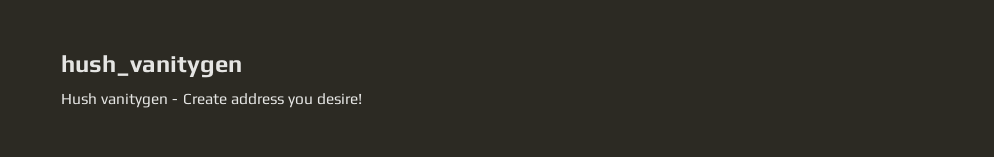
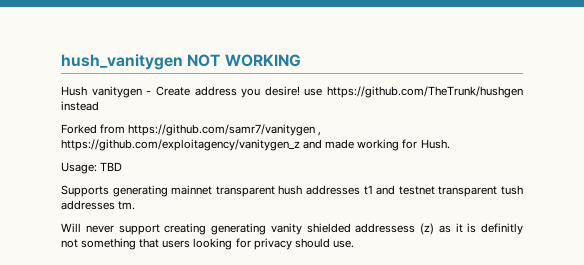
- hush_vanitygen
+ hush_vanitygen NOT WORKING
- Hush vanitygen - Create address you desire!
+ Hush vanitygen - Create address you desire! use https://github.com/TheTrunk/hushgen instead
+ Forked from https://github.com/samr7/vanitygen , https://github.com/exploitagency/vanitygen_z and made working for Hush.
+ Usage: TBD
+ Supports generating mainnet transparent hush addresses t1 and testnet transparent tush addresses tm.
+ Will never support creating generating vanity shielded addressess (z) as it is definitly not something that users looking for privacy should use.

